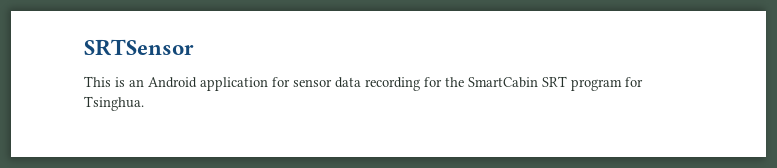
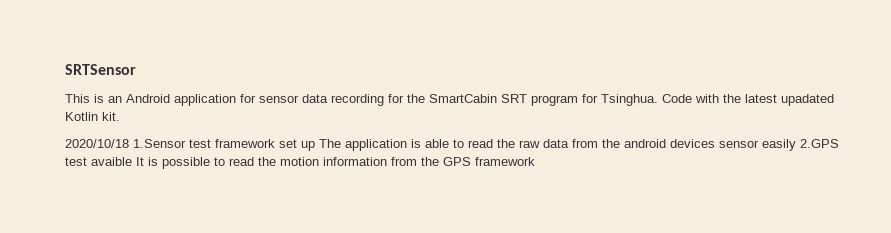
+ Code with the latest upadated Kotlin kit.
+ 2020/10/18 1.Sensor test framework set up The application is able to read the raw data from the android devices sensor easily 2.GPS test avaible It is possible to read the motion information from the GPS framework

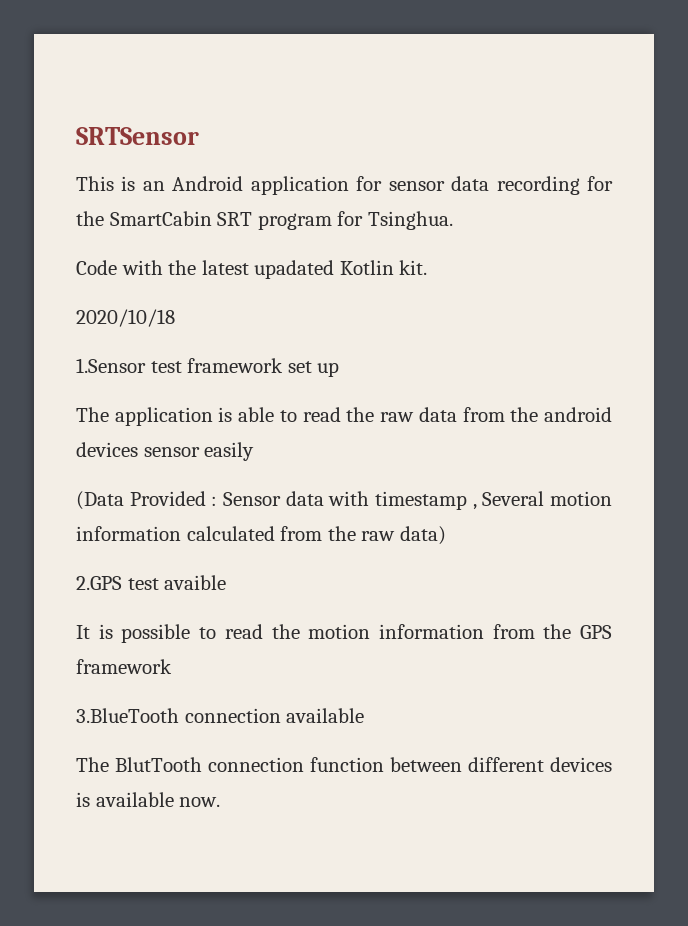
- This is an Android application for sensor data recording for the SmartCabin SRT program for Tsinghua. Code with the latest upadated Kotlin kit.
+ This is an Android application for sensor data recording for the SmartCabin SRT program for Tsinghua.
+ Code with the latest upadated Kotlin kit.
- 2020/10/18 1.Sensor test framework set up The application is able to read the raw data from the android devices sensor easily 2.GPS test avaible It is possible to read the motion information from the GPS framework
+ 2020/10/18
+ 1.Sensor test framework set up
+ The application is able to read the raw data from the android devices sensor easily
+ (Data Provided : Sensor data with timestamp , Several motion information calculated from the raw data)
+ 2.GPS test avaible
+ It is possible to read the motion information from the GPS framework
+ 3.BlueTooth connection available
+ The BlutTooth connection function between different devices is available now.

